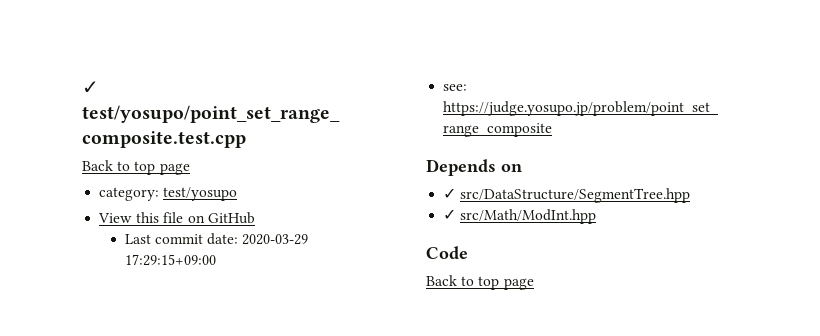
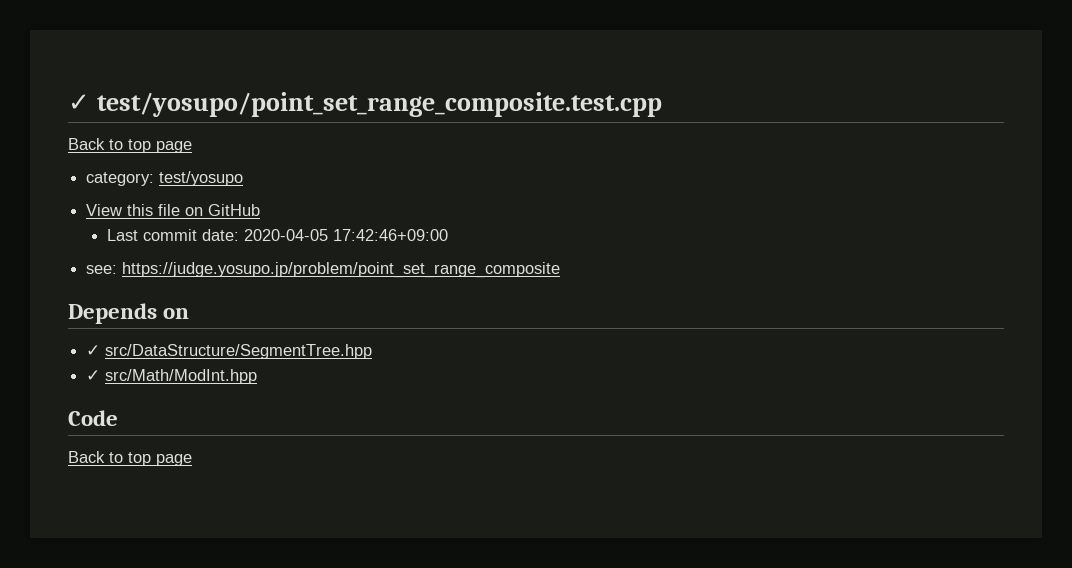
- Last commit date: 2020-03-29 17:29:15+09:00
+ Last commit date: 2020-04-05 17:42:46+09:00

